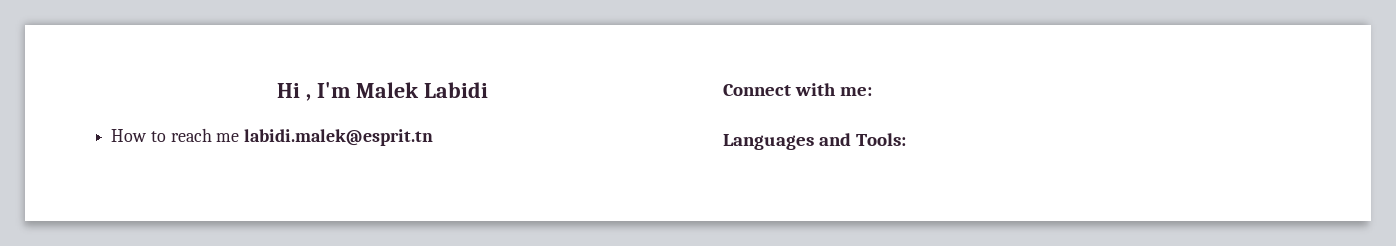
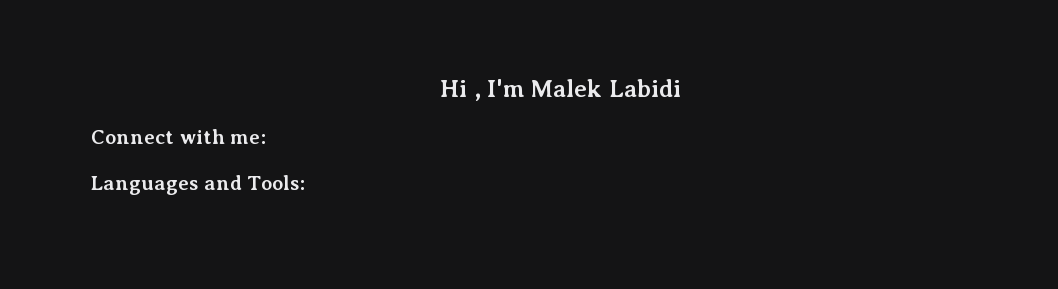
- How to reach me labidi.malek@esprit.tn

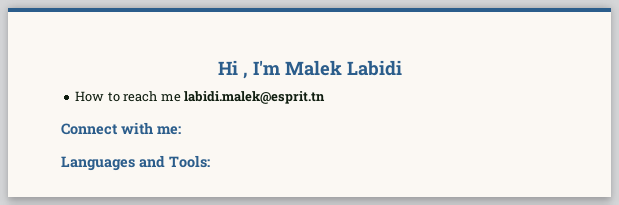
+ How to reach me labidi.malek@esprit.tn

